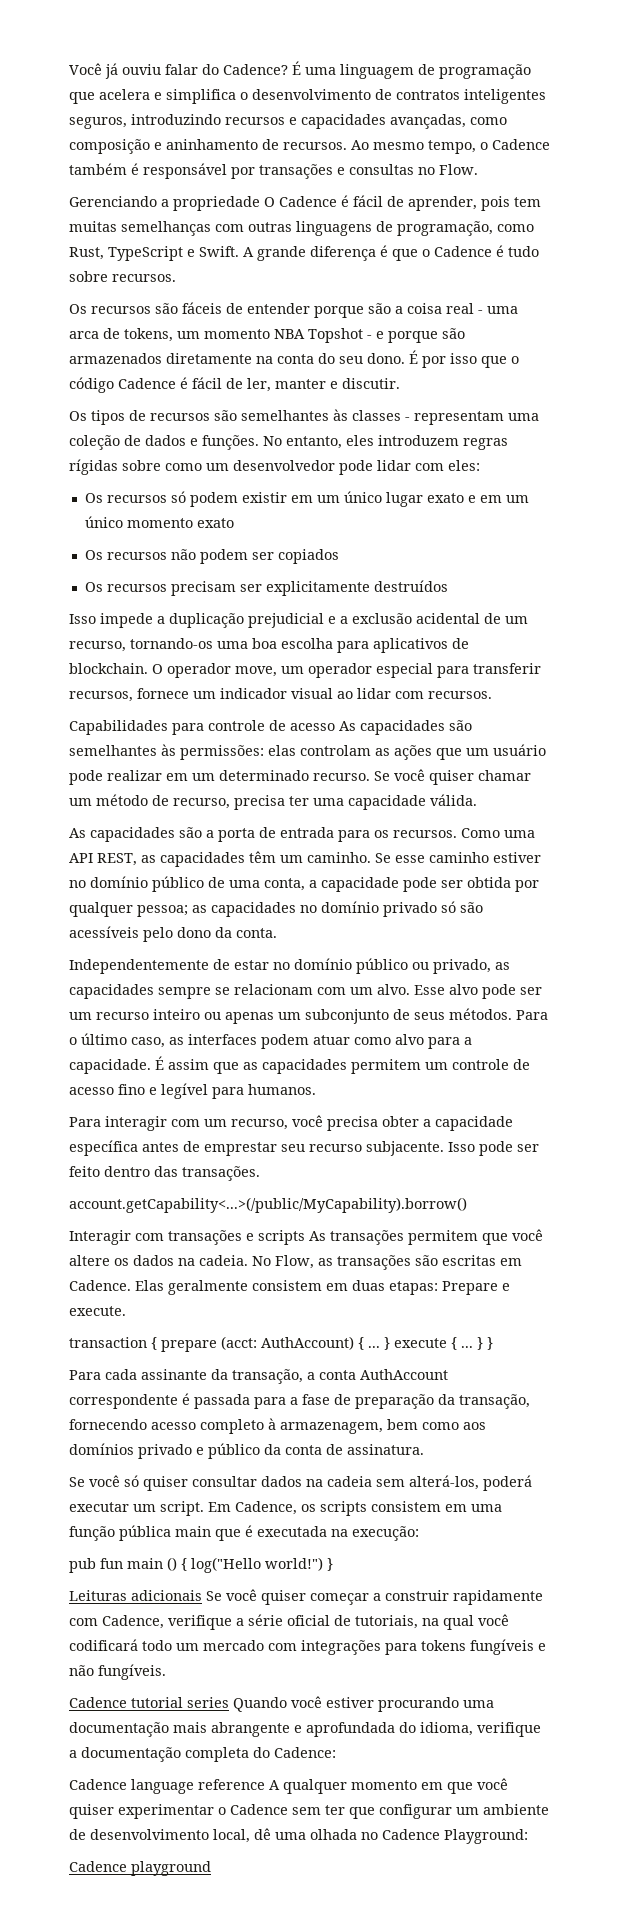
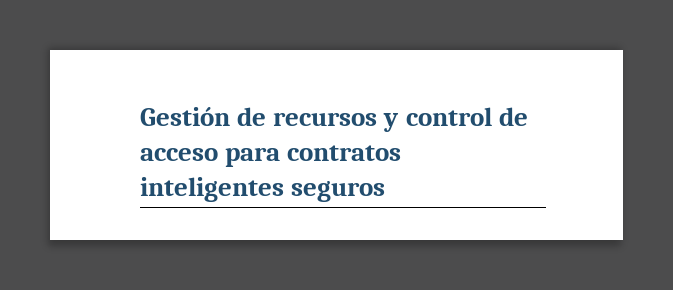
- Você já ouviu falar do Cadence? É uma linguagem de programação que acelera e simplifica o desenvolvimento de contratos inteligentes seguros, introduzindo recursos e capacidades avançadas, como composição e aninhamento de recursos. Ao mesmo tempo, o Cadence também é responsável por transações e consultas no Flow.
- Gerenciando a propriedade O Cadence é fácil de aprender, pois tem muitas semelhanças com outras linguagens de programação, como Rust, TypeScript e Swift. A grande diferença é que o Cadence é tudo sobre recursos.
- Os recursos são fáceis de entender porque são a coisa real - uma arca de tokens, um momento NBA Topshot - e porque são armazenados diretamente na conta do seu dono. É por isso que o código Cadence é fácil de ler, manter e discutir.
- Os tipos de recursos são semelhantes às classes - representam uma coleção de dados e funções. No entanto, eles introduzem regras rígidas sobre como um desenvolvedor pode lidar com eles:
- Os recursos só podem existir em um único lugar exato e em um único momento exato
- Os recursos não podem ser copiados
- Os recursos precisam ser explicitamente destruídos
- Isso impede a duplicação prejudicial e a exclusão acidental de um recurso, tornando-os uma boa escolha para aplicativos de blockchain. O operador move, um operador especial para transferir recursos, fornece um indicador visual ao lidar com recursos.
- Capabilidades para controle de acesso As capacidades são semelhantes às permissões: elas controlam as ações que um usuário pode realizar em um determinado recurso. Se você quiser chamar um método de recurso, precisa ter uma capacidade válida.
- As capacidades são a porta de entrada para os recursos. Como uma API REST, as capacidades têm um caminho. Se esse caminho estiver no domínio público de uma conta, a capacidade pode ser obtida por qualquer pessoa; as capacidades no domínio privado só são acessíveis pelo dono da conta.
- Independentemente de estar no domínio público ou privado, as capacidades sempre se relacionam com um alvo. Esse alvo pode ser um recurso inteiro ou apenas um subconjunto de seus métodos. Para o último caso, as interfaces podem atuar como alvo para a capacidade. É assim que as capacidades permitem um controle de acesso fino e legível para humanos.
- Para interagir com um recurso, você precisa obter a capacidade específica antes de emprestar seu recurso subjacente. Isso pode ser feito dentro das transações.
- account.getCapability<...>(/public/MyCapability).borrow()
- Interagir com transações e scripts As transações permitem que você altere os dados na cadeia. No Flow, as transações são escritas em Cadence. Elas geralmente consistem em duas etapas: Prepare e execute.
- transaction { prepare (acct: AuthAccount) { ... } execute { ... } }
- Para cada assinante da transação, a conta AuthAccount correspondente é passada para a fase de preparação da transação, fornecendo acesso completo à armazenagem, bem como aos domínios privado e público da conta de assinatura.
- Se você só quiser consultar dados na cadeia sem alterá-los, poderá executar um script. Em Cadence, os scripts consistem em uma função pública main que é executada na execução:
- pub fun main () { log("Hello world!") }
- Leituras adicionais Se você quiser começar a construir rapidamente com Cadence, verifique a série oficial de tutoriais, na qual você codificará todo um mercado com integrações para tokens fungíveis e não fungíveis.
- Cadence tutorial series Quando você estiver procurando uma documentação mais abrangente e aprofundada do idioma, verifique a documentação completa do Cadence:
- Cadence language reference A qualquer momento em que você quiser experimentar o Cadence sem ter que configurar um ambiente de desenvolvimento local, dê uma olhada no Cadence Playground:
- Cadence playground
+ Gestión de recursos y control de acceso para contratos inteligentes seguros

